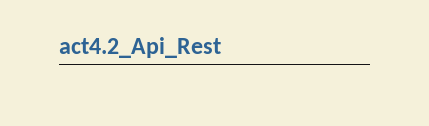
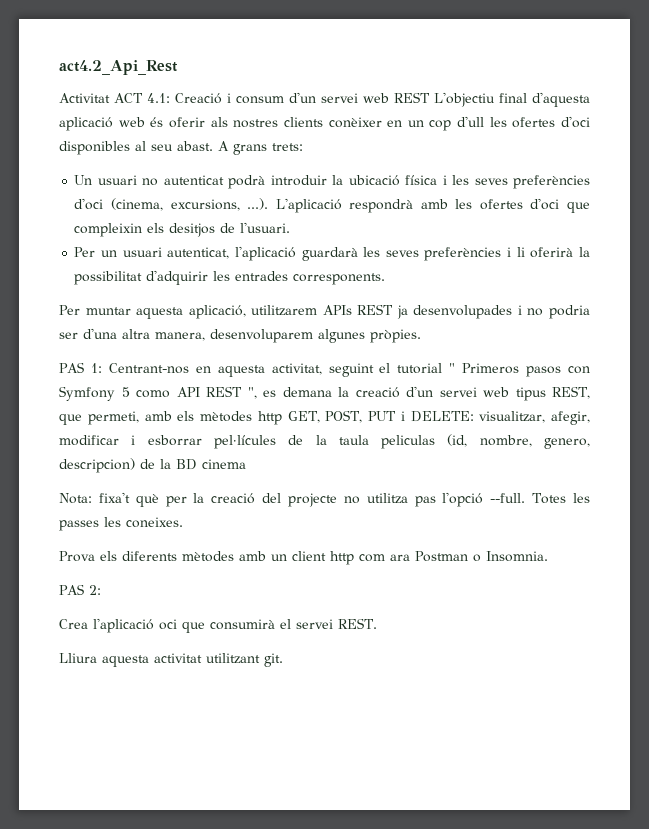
+ Activitat ACT 4.1: Creació i consum d'un servei web REST L'objectiu final d'aquesta aplicació web és oferir als nostres clients conèixer en un cop d'ull les ofertes d'oci disponibles al seu abast. A grans trets:
+ Un usuari no autenticat podrà introduir la ubicació física i les seves preferències d'oci (cinema, excursions, ...). L'aplicació respondrà amb les ofertes d'oci que compleixin els desitjos de l'usuari.
+ Per un usuari autenticat, l'aplicació guardarà les seves preferències i li oferirà la possibilitat d'adquirir les entrades corresponents.
+ Per muntar aquesta aplicació, utilitzarem APIs REST ja desenvolupades i no podria ser d'una altra manera, desenvoluparem algunes pròpies.
+ PAS 1: Centrant-nos en aquesta activitat, seguint el tutorial " Primeros pasos con Symfony 5 como API REST ", es demana la creació d'un servei web tipus REST, que permeti, amb els mètodes http GET, POST, PUT i DELETE: visualitzar, afegir, modificar i esborrar pel·lícules de la taula peliculas (id, nombre, genero, descripcion) de la BD cinema
+ Nota: fixa't què per la creació del projecte no utilitza pas l'opció --full. Totes les passes les coneixes.
+ Prova els diferents mètodes amb un client http com ara Postman o Insomnia.
+ PAS 2:
+ Crea l'aplicació oci que consumirà el servei REST.
+ Lliura aquesta activitat utilitzant git.

